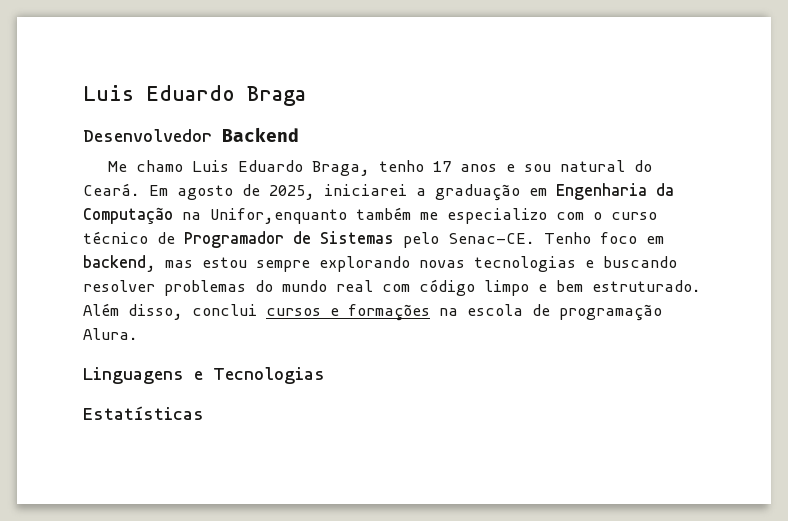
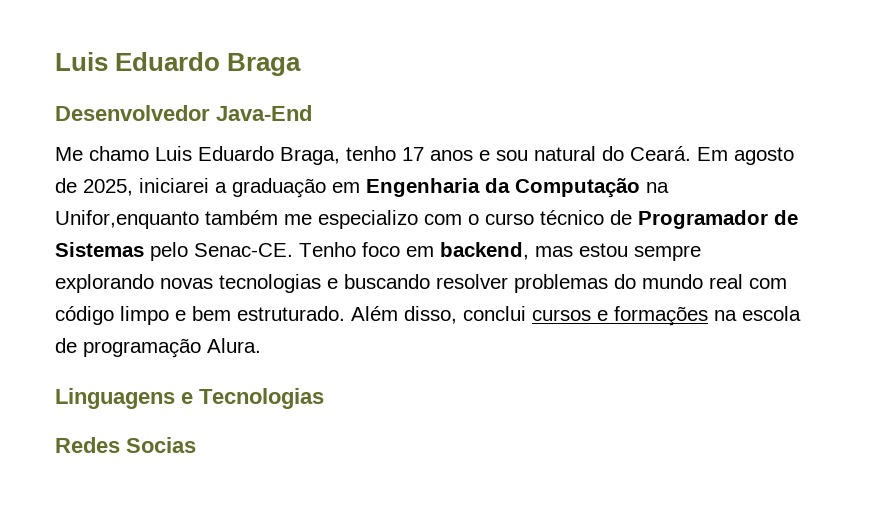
- Desenvolvedor Backend
+ Desenvolvedor Java-End
- Estatísticas
+ Redes Socias

